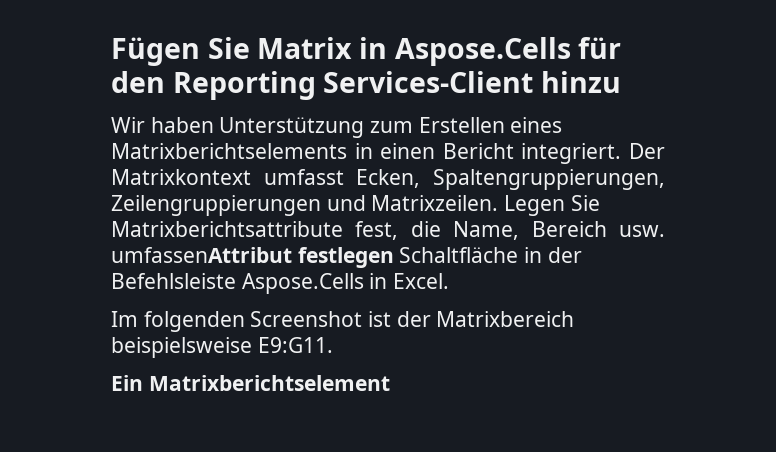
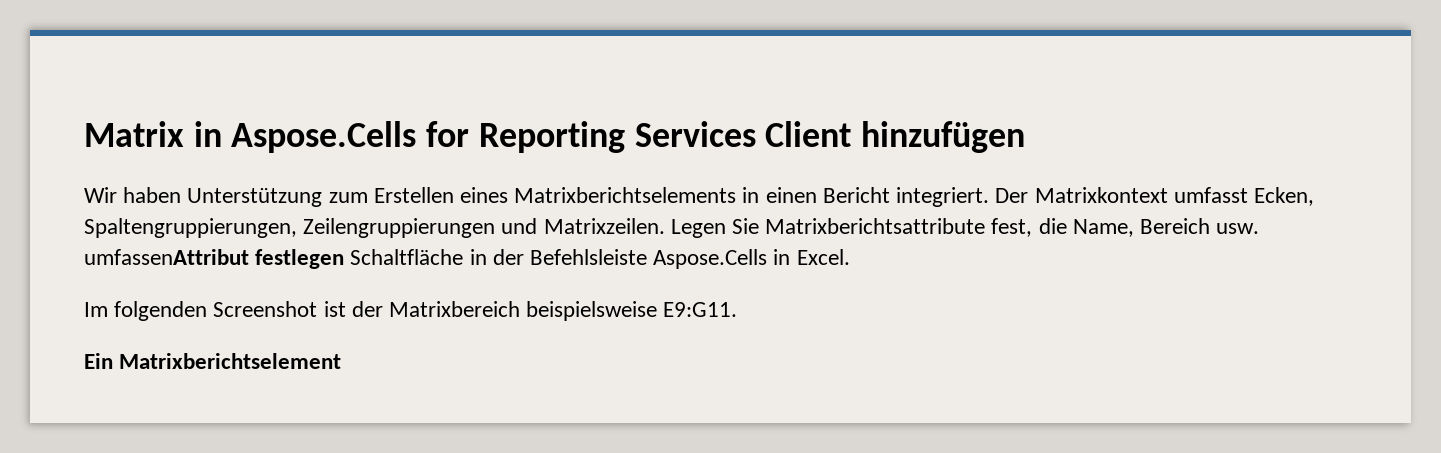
- Fügen Sie Matrix in Aspose.Cells für den Reporting Services-Client hinzu
+ Matrix in Aspose.Cells for Reporting Services Client hinzufügen

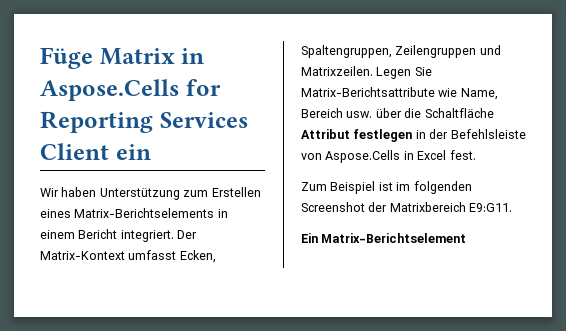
- Matrix in Aspose.Cells for Reporting Services Client hinzufügen
+ Füge Matrix in Aspose.Cells for Reporting Services Client ein
- Wir haben Unterstützung zum Erstellen eines Matrixberichtselements in einen Bericht integriert.
+ Wir haben Unterstützung zum Erstellen eines Matrix-Berichtselements in einem Bericht integriert.
- Der Matrixkontext umfasst Ecken, Spaltengruppierungen, Zeilengruppierungen und Matrixzeilen.
+ Der Matrix-Kontext umfasst Ecken, Spaltengruppen, Zeilengruppen und Matrixzeilen.
- Legen Sie Matrixberichtsattribute fest, die Name, Bereich usw. umfassenAttribut festlegen Schaltfläche in der Befehlsleiste Aspose.Cells in Excel.
- Im folgenden Screenshot ist der Matrixbereich beispielsweise E9:G11.
+ Legen Sie Matrix-Berichtsattribute wie Name, Bereich usw. über die Schaltfläche Attribut festlegen in der Befehlsleiste von Aspose.Cells in Excel fest.
+ Zum Beispiel ist im folgenden Screenshot der Matrixbereich E9:G11.
- Ein Matrixberichtselement
+ Ein Matrix-Berichtselement

